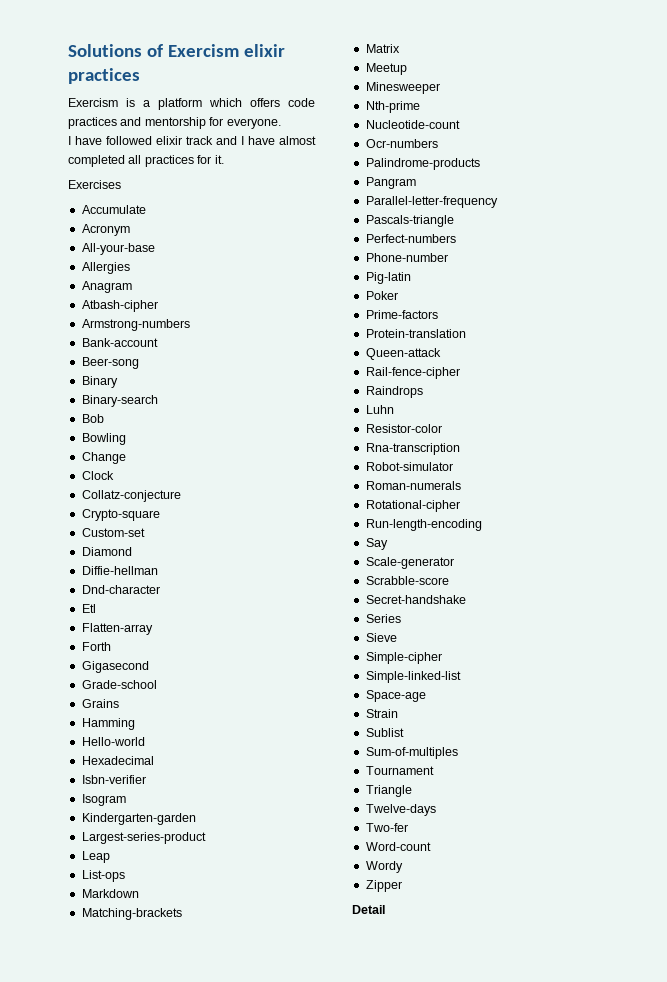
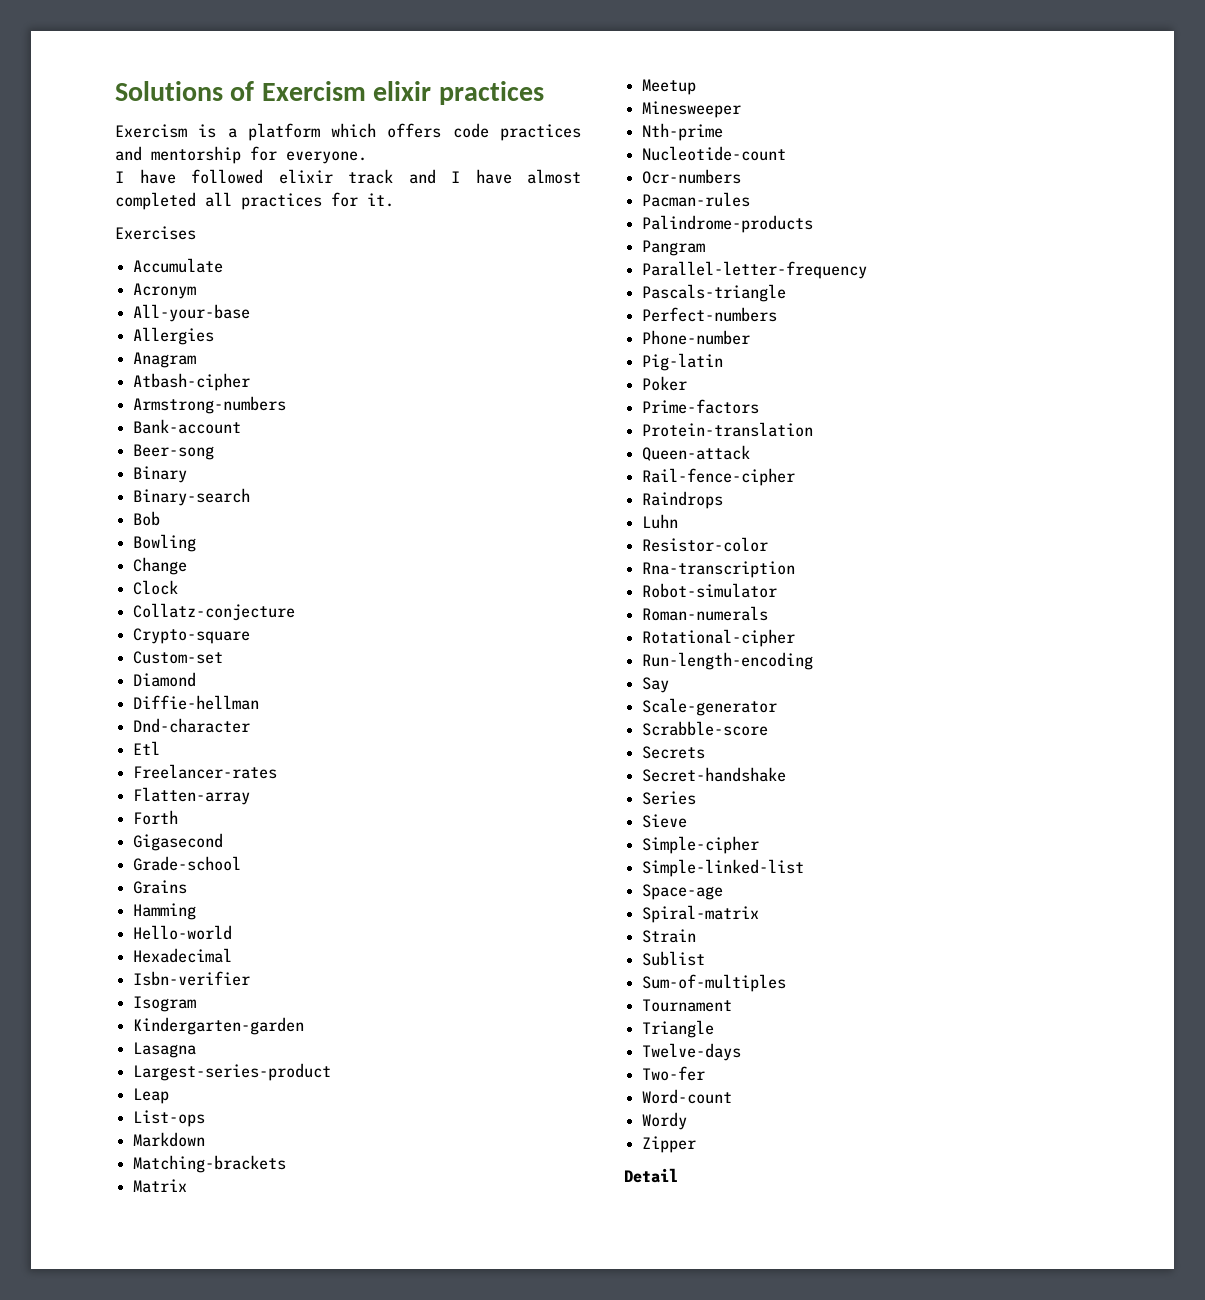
+ Freelancer-rates
+ Lasagna
+ Pacman-rules
+ Secrets
+ Spiral-matrix

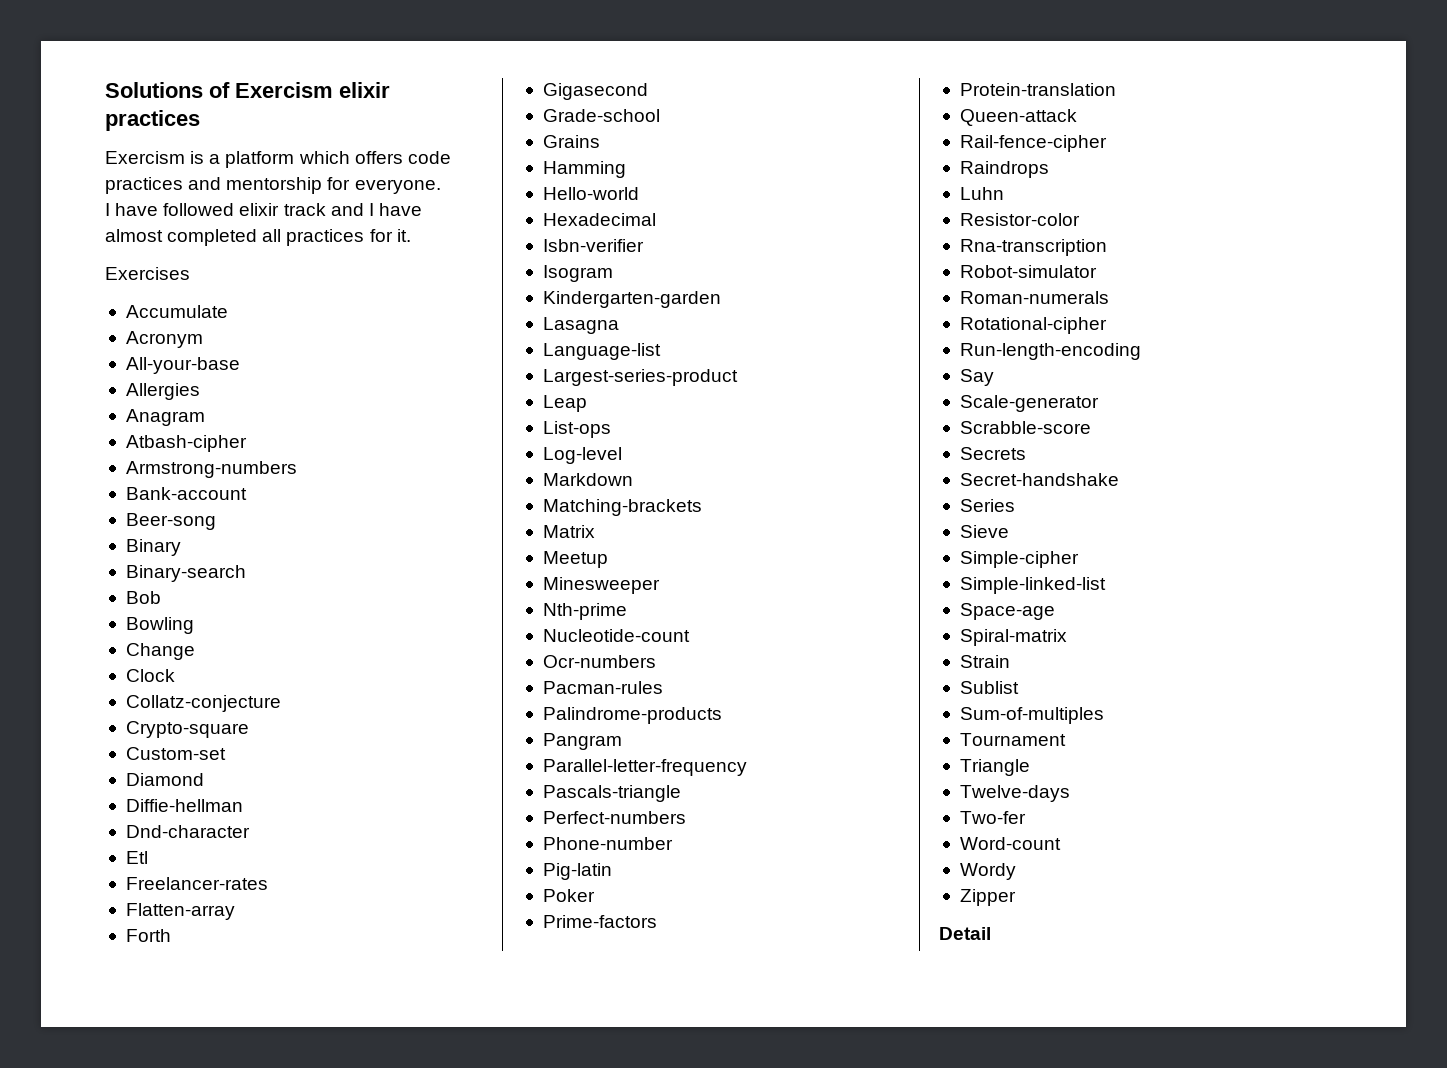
+ Language-list
+ Log-level

